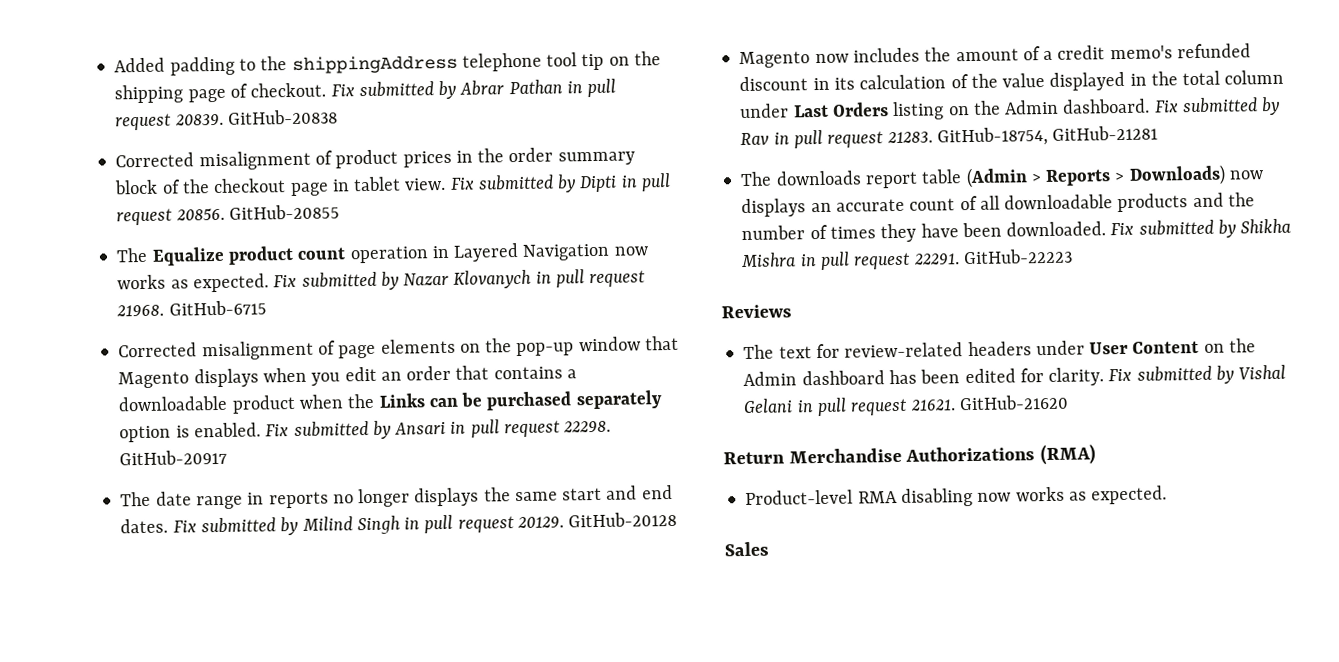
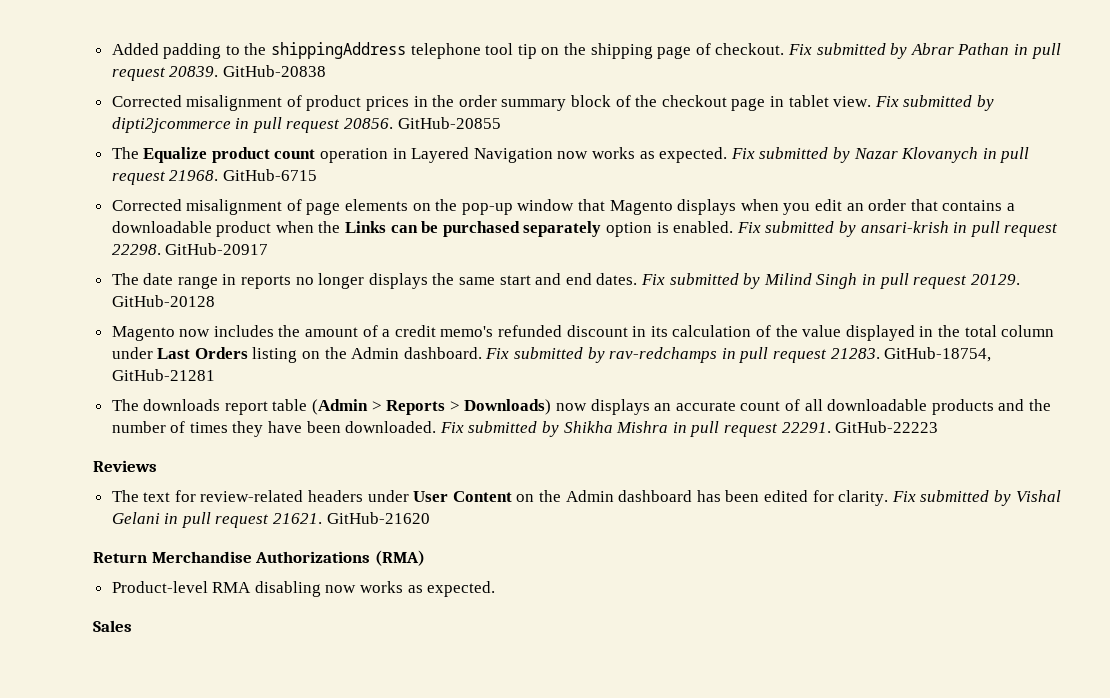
- Fix submitted by Dipti in pull request 20856.
+ Fix submitted by dipti2jcommerce in pull request 20856.
- Fix submitted by Ansari in pull request 22298.
+ Fix submitted by ansari-krish in pull request 22298.
- Fix submitted by Rav in pull request 21283.
+ Fix submitted by rav-redchamps in pull request 21283.

